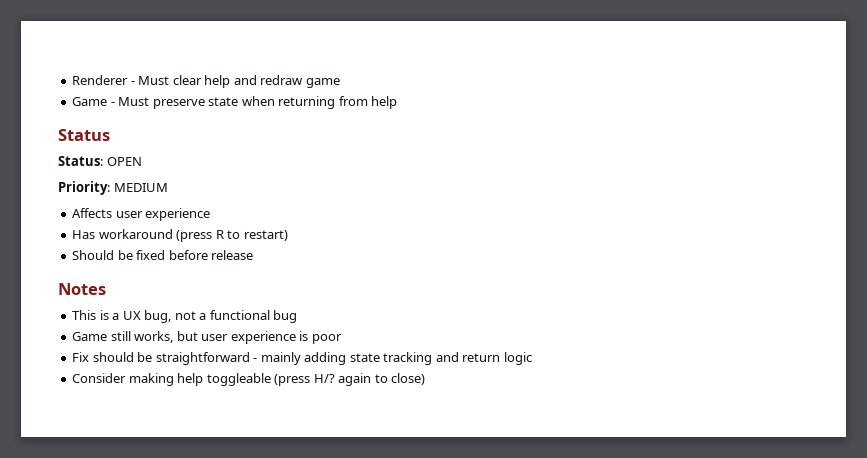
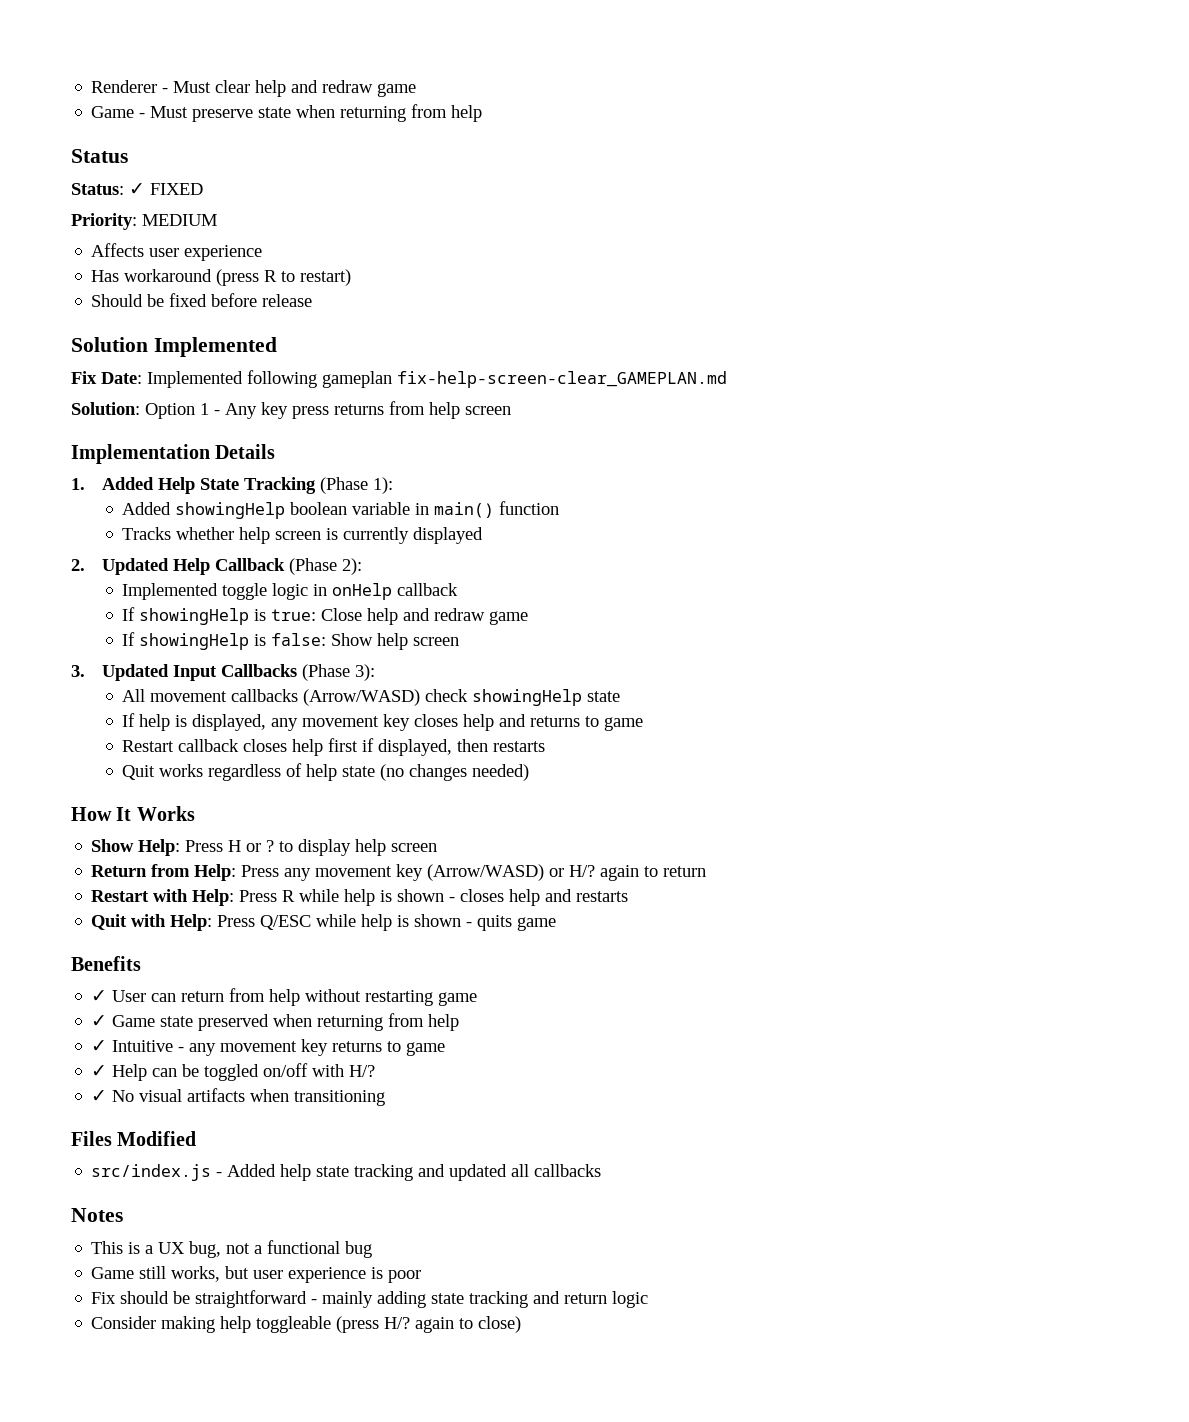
- Status: OPEN
+ Status: ✓ FIXED
+ Solution Implemented
+ Fix Date: Implemented following gameplan fix-help-screen-clear_GAMEPLAN.md
+ Solution: Option 1 - Any key press returns from help screen
+ Implementation Details
+ 1. Added Help State Tracking (Phase 1):
+ Added showingHelp boolean variable in main() function
+ Tracks whether help screen is currently displayed
+ 2. Updated Help Callback (Phase 2):
+ Implemented toggle logic in onHelp callback
+ If showingHelp is true: Close help and redraw game
+ If showingHelp is false: Show help screen
+ 3. Updated Input Callbacks (Phase 3):
+ All movement callbacks (Arrow/WASD) check showingHelp state
+ If help is displayed, any movement key closes help and returns to game
+ Restart callback closes help first if displayed, then restarts
+ Quit works regardless of help state (no changes needed)
+ How It Works
+ Show Help: Press H or ? to display help screen
+ Return from Help: Press any movement key (Arrow/WASD) or H/? again to return
+ Restart with Help: Press R while help is shown - closes help and restarts
+ Quit with Help: Press Q/ESC while help is shown - quits game
+ Benefits
+ ✓ User can return from help without restarting game
+ ✓ Game state preserved when returning from help
+ ✓ Intuitive - any movement key returns to game
+ ✓ Help can be toggled on/off with H/?
+ ✓ No visual artifacts when transitioning
+ Files Modified
+ src/index.js - Added help state tracking and updated all callbacks

